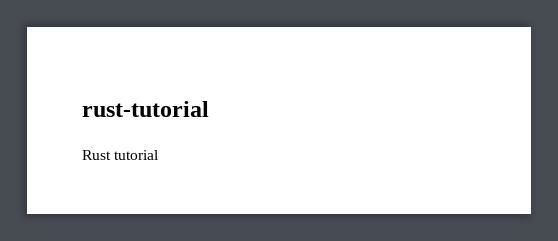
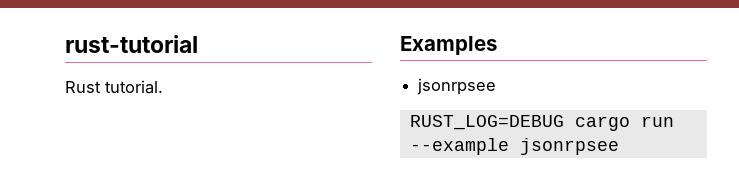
- Rust tutorial
+ Rust tutorial.
+ Examples
+ jsonrpsee
+ RUST_LOG=DEBUG cargo run --example jsonrpsee

